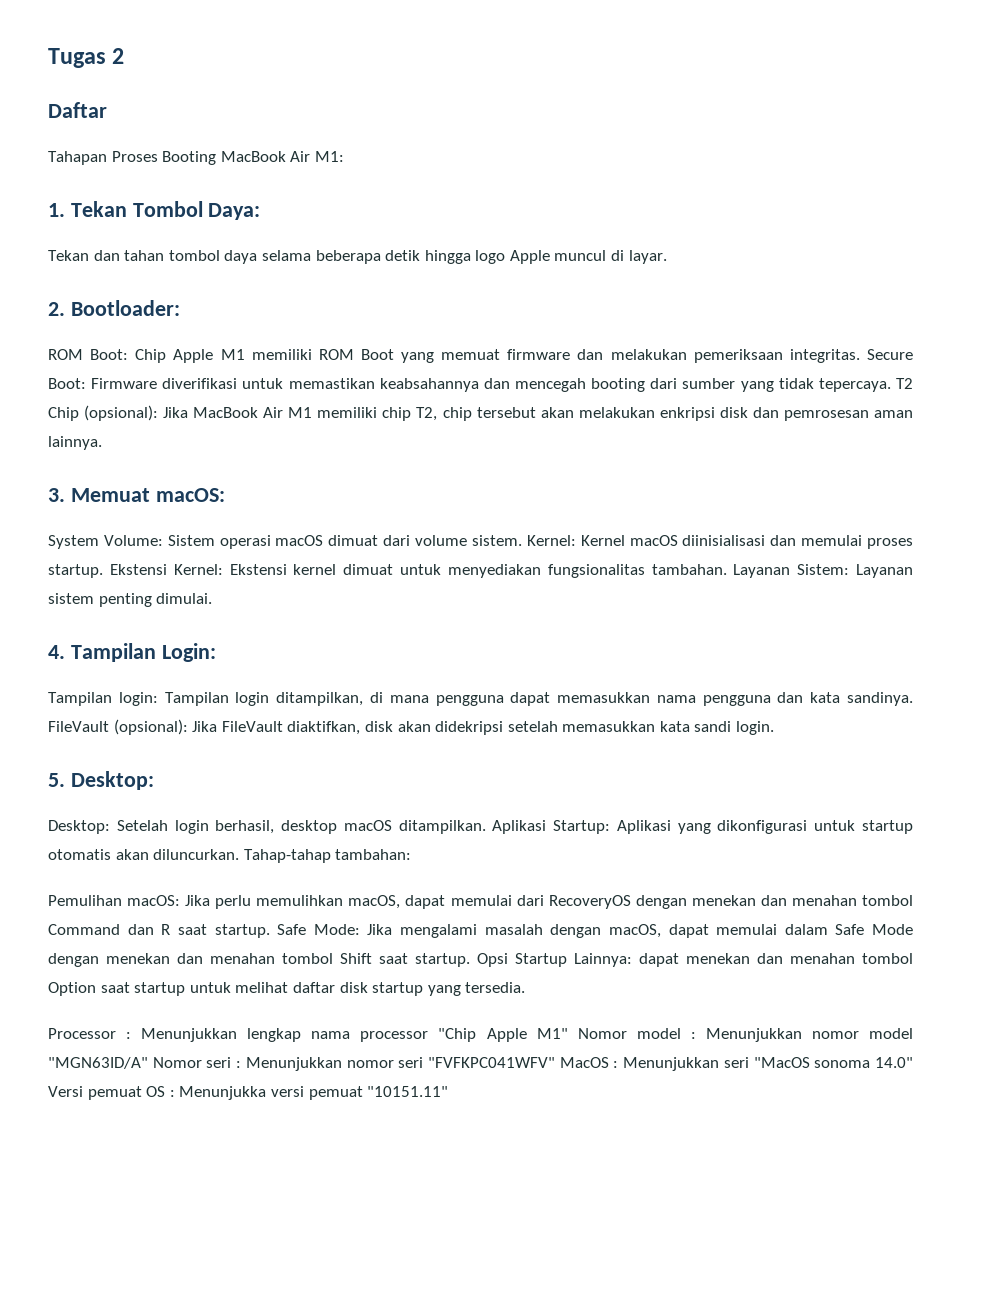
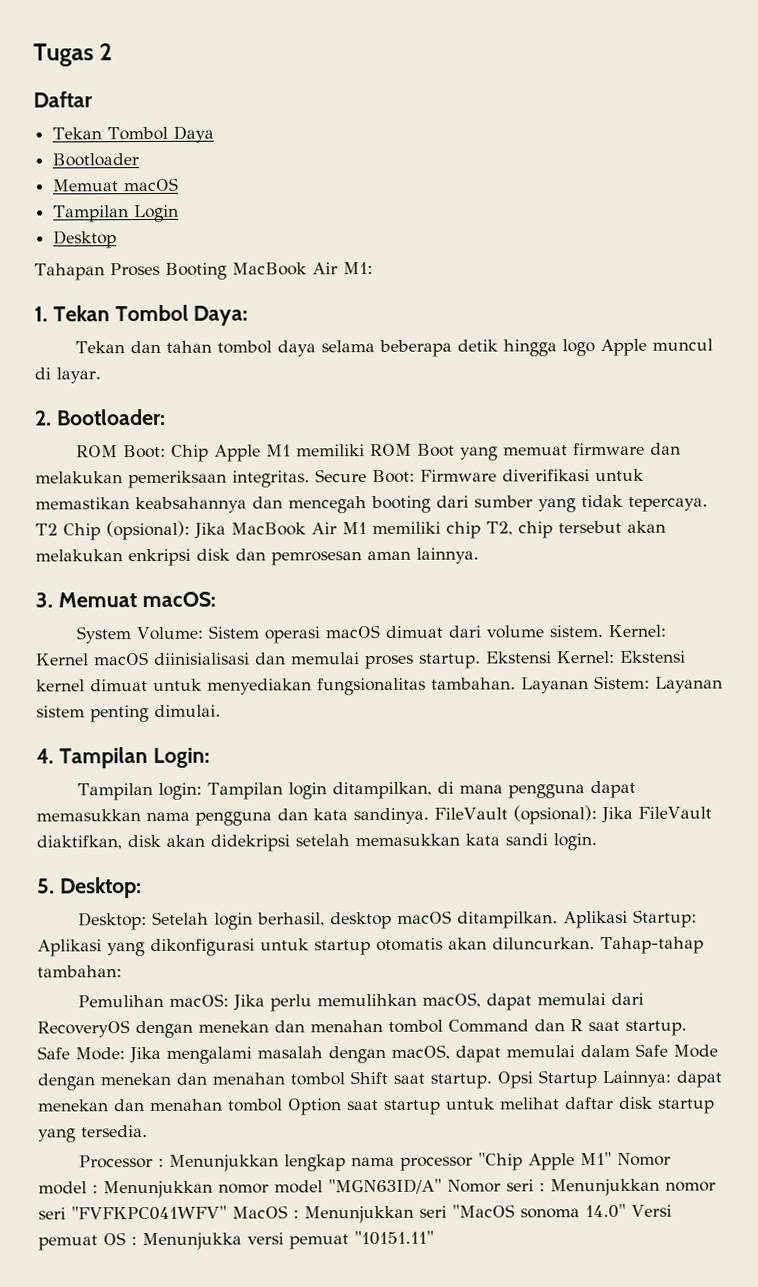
+ Tekan Tombol Daya
+ Bootloader
+ Memuat macOS
+ Tampilan Login
+ Desktop

